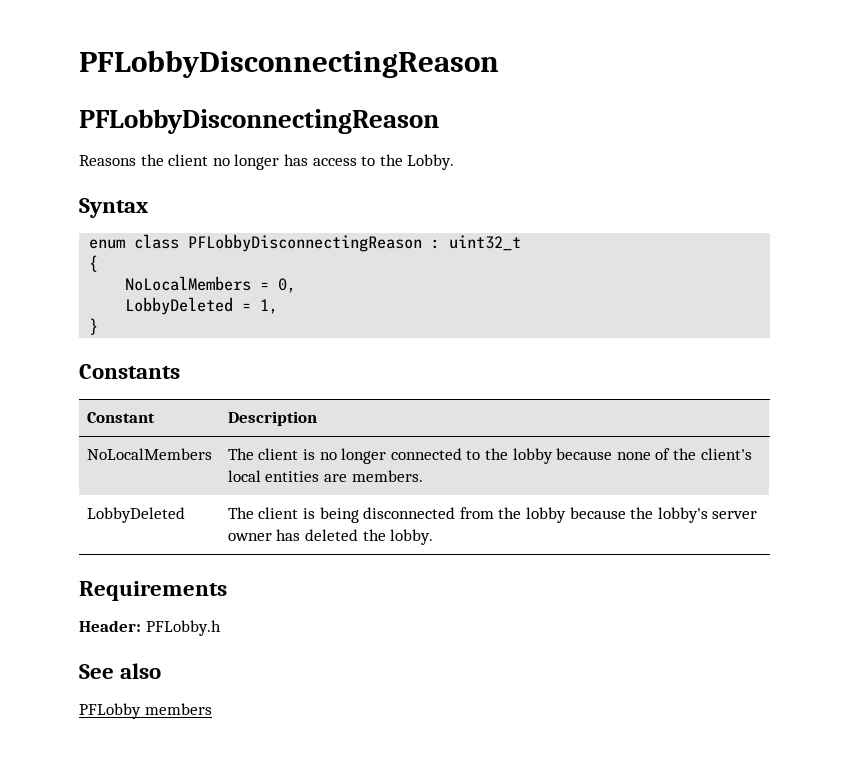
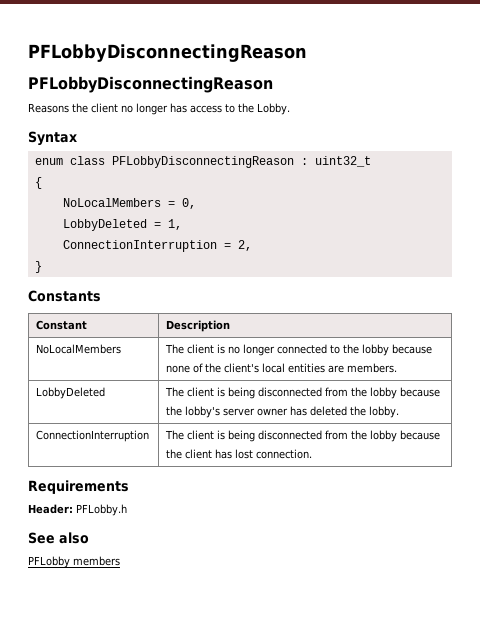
+ ConnectionInterruption = 2,
+ ConnectionInterruption | The client is being disconnected from the lobby because the client has lost connection.

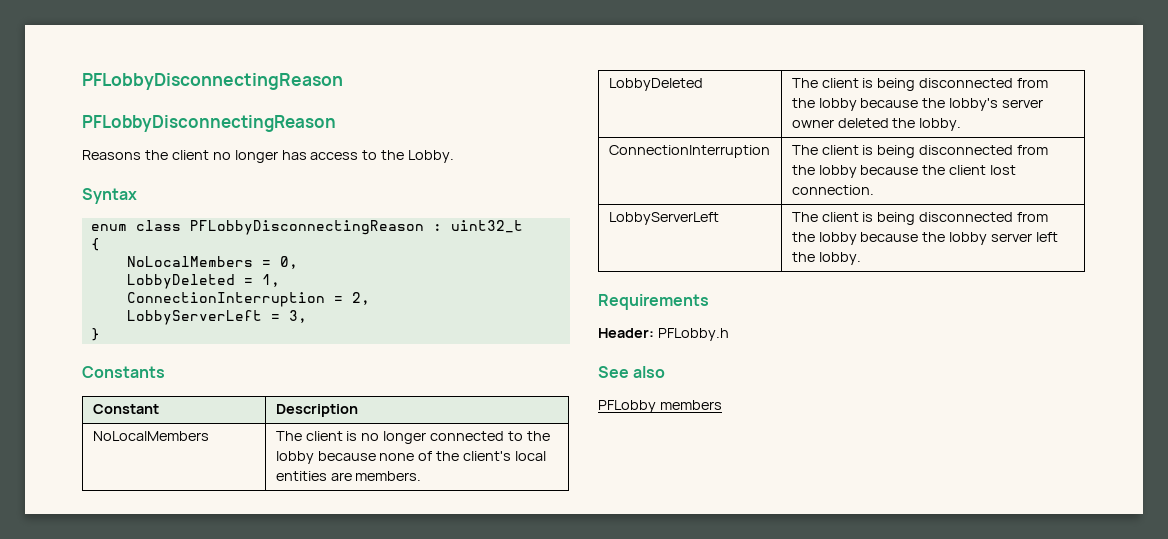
+ LobbyServerLeft = 3,
- LobbyDeleted | The client is being disconnected from the lobby because the lobby's server owner has deleted the lobby.
+ LobbyDeleted | The client is being disconnected from the lobby because the lobby's server owner deleted the lobby.
- ConnectionInterruption | The client is being disconnected from the lobby because the client has lost connection.
+ ConnectionInterruption | The client is being disconnected from the lobby because the client lost connection.
+ LobbyServerLeft | The client is being disconnected from the lobby because the lobby server left the lobby.

